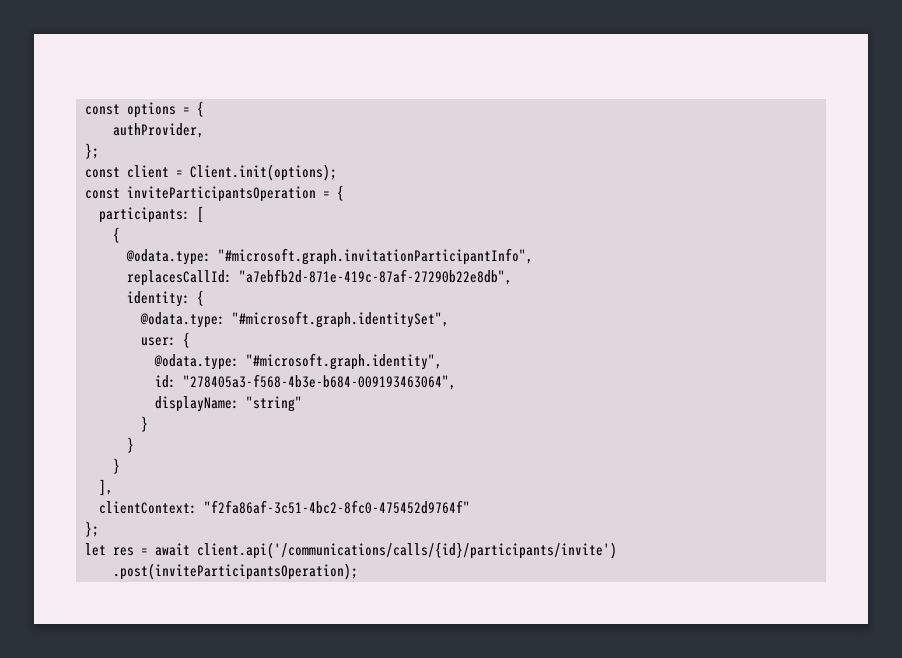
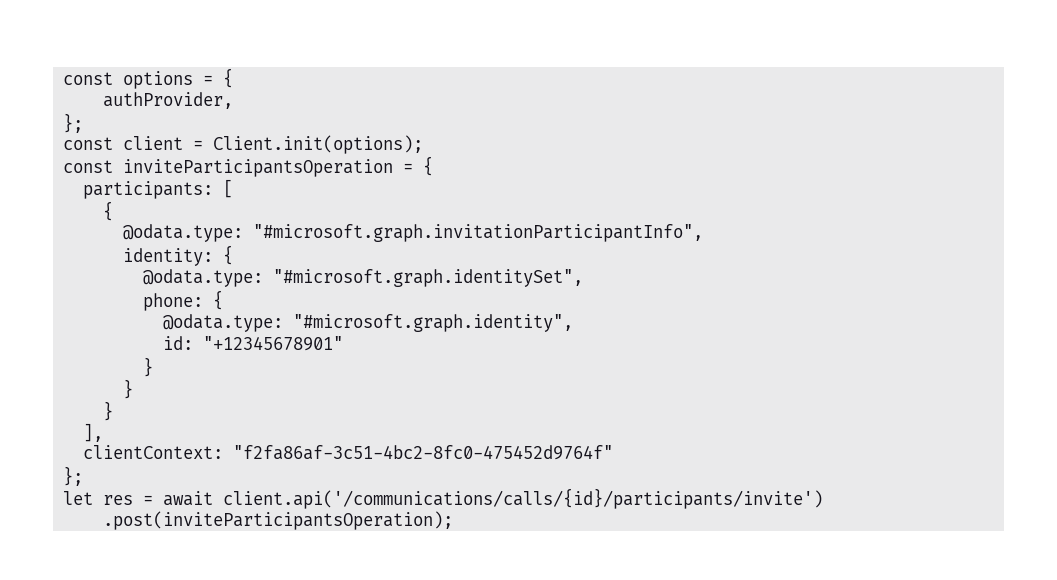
- replacesCallId: "a7ebfb2d-871e-419c-87af-27290b22e8db",
- user: {
+ phone: {
- id: "278405a3-f568-4b3e-b684-009193463064",
- displayName: "string"
+ id: "+12345678901"

